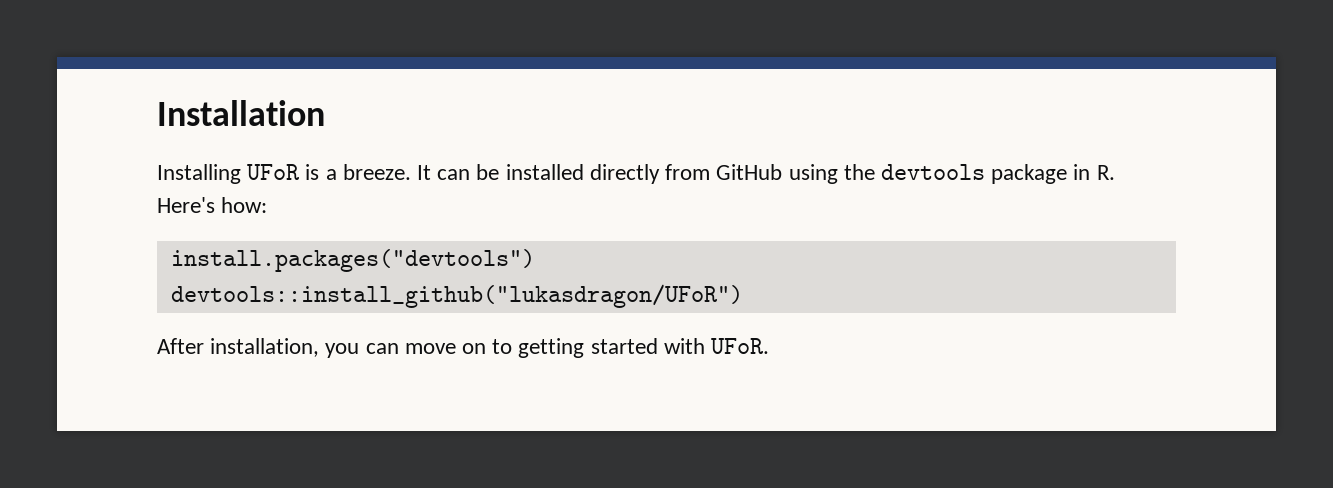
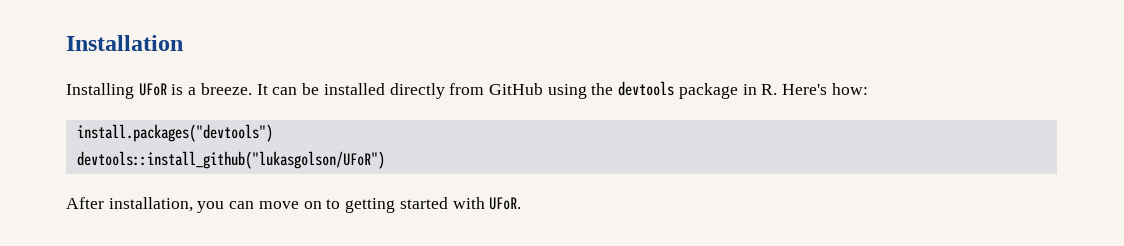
- devtools::install_github("lukasdragon/UFoR")
+ devtools::install_github("lukasgolson/UFoR")

